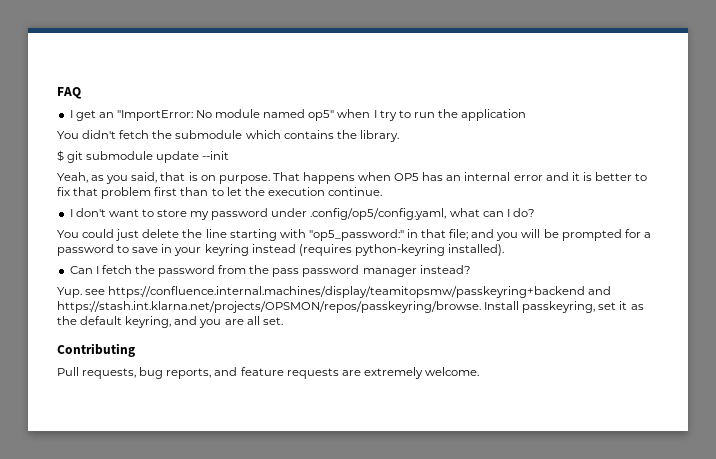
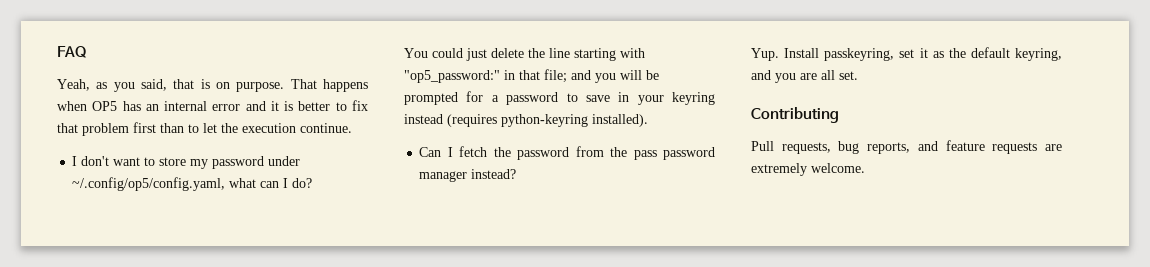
- I get an "ImportError: No module named op5" when I try to run the application
- You didn't fetch the submodule which contains the library.
- $ git submodule update --init
- I don't want to store my password under .config/op5/config.yaml, what can I do?
+ I don't want to store my password under ~/.config/op5/config.yaml, what can I do?
- Yup. see https://confluence.internal.machines/display/teamitopsmw/passkeyring+backend and https://stash.int.klarna.net/projects/OPSMON/repos/passkeyring/browse. Install passkeyring, set it as the default keyring, and you are all set.
+ Yup. Install passkeyring, set it as the default keyring, and you are all set.

